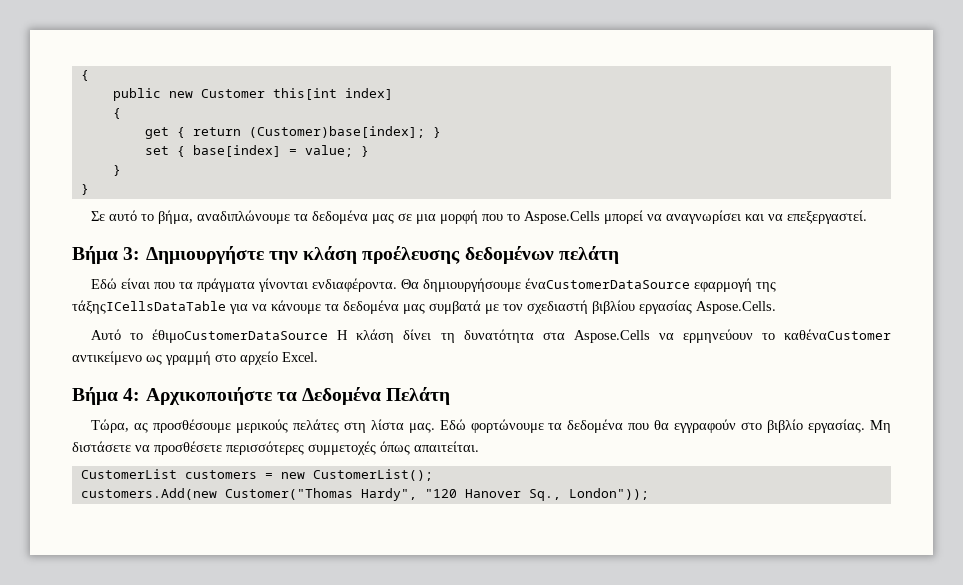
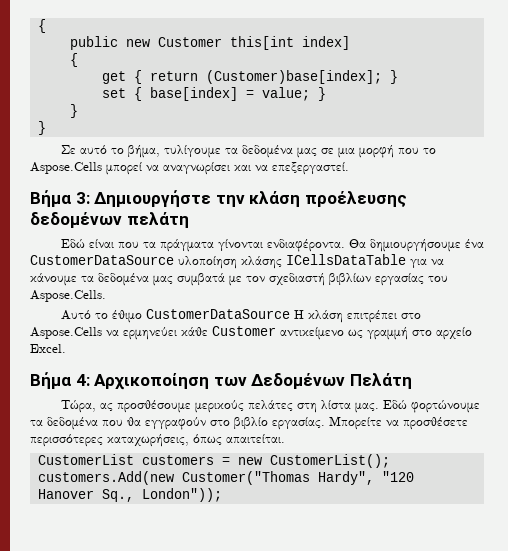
- Σε αυτό το βήμα, αναδιπλώνουμε τα δεδομένα μας σε μια μορφή που το Aspose.Cells μπορεί να αναγνωρίσει και να επεξεργαστεί.
+ Σε αυτό το βήμα, τυλίγουμε τα δεδομένα μας σε μια μορφή που το Aspose.Cells μπορεί να αναγνωρίσει και να επεξεργαστεί.
- Θα δημιουργήσουμε έναCustomerDataSource εφαρμογή της τάξηςICellsDataTable για να κάνουμε τα δεδομένα μας συμβατά με τον σχεδιαστή βιβλίου εργασίας Aspose.Cells.
+ Θα δημιουργήσουμε ένα CustomerDataSource υλοποίηση κλάσης ICellsDataTable για να κάνουμε τα δεδομένα μας συμβατά με τον σχεδιαστή βιβλίων εργασίας του Aspose.Cells.
- Αυτό το έθιμοCustomerDataSource Η κλάση δίνει τη δυνατότητα στα Aspose.Cells να ερμηνεύουν το καθέναCustomer αντικείμενο ως γραμμή στο αρχείο Excel.
+ Αυτό το έθιμο CustomerDataSource Η κλάση επιτρέπει στο Aspose.Cells να ερμηνεύει κάθε Customer αντικείμενο ως γραμμή στο αρχείο Excel.
- Βήμα 4: Αρχικοποιήστε τα Δεδομένα Πελάτη
+ Βήμα 4: Αρχικοποίηση των Δεδομένων Πελάτη
- Μη διστάσετε να προσθέσετε περισσότερες συμμετοχές όπως απαιτείται.
+ Μπορείτε να προσθέσετε περισσότερες καταχωρήσεις, όπως απαιτείται.

